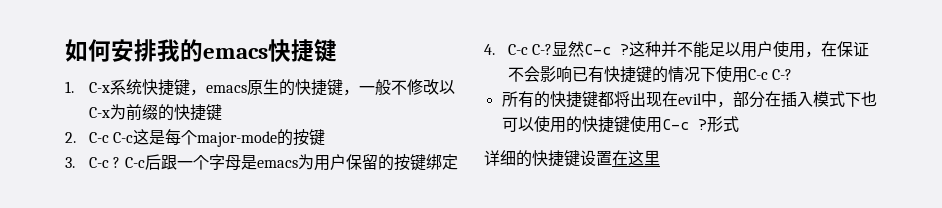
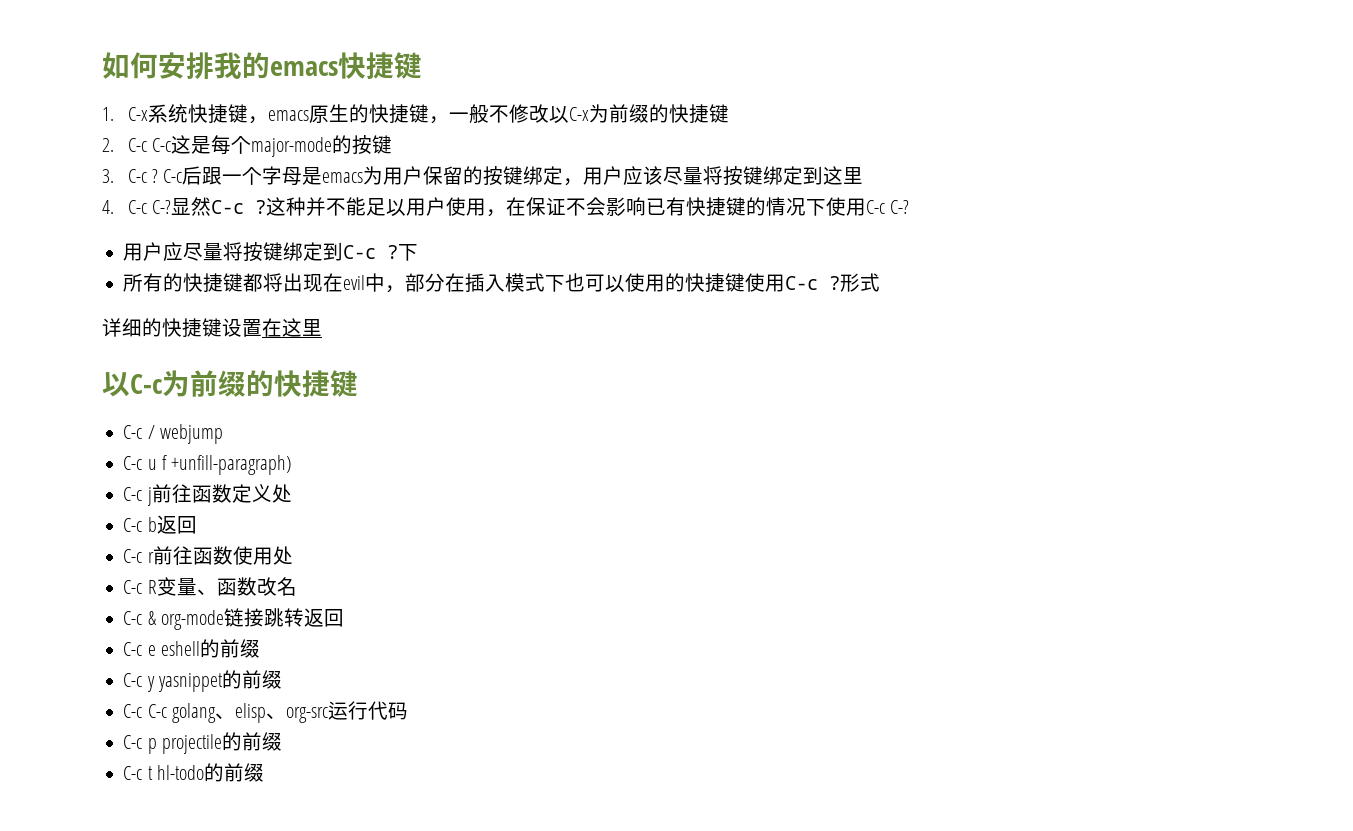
- C-c后跟一个字母是emacs为用户保留的按键绑定
+ C-c后跟一个字母是emacs为用户保留的按键绑定，用户应该尽量将按键绑定到这里
+ 用户应尽量将按键绑定到C-c ?下
+ 以C-c为前缀的快捷键
+ C-c / webjump
+ C-c u f +unfill-paragraph)
+ C-c j前往函数定义处
+ C-c b返回
+ C-c r前往函数使用处
+ C-c R变量、函数改名
+ C-c & org-mode链接跳转返回
+ C-c e eshell的前缀
+ C-c y yasnippet的前缀
+ C-c C-c golang、elisp、org-src运行代码
+ C-c p projectile的前缀
+ C-c t hl-todo的前缀

